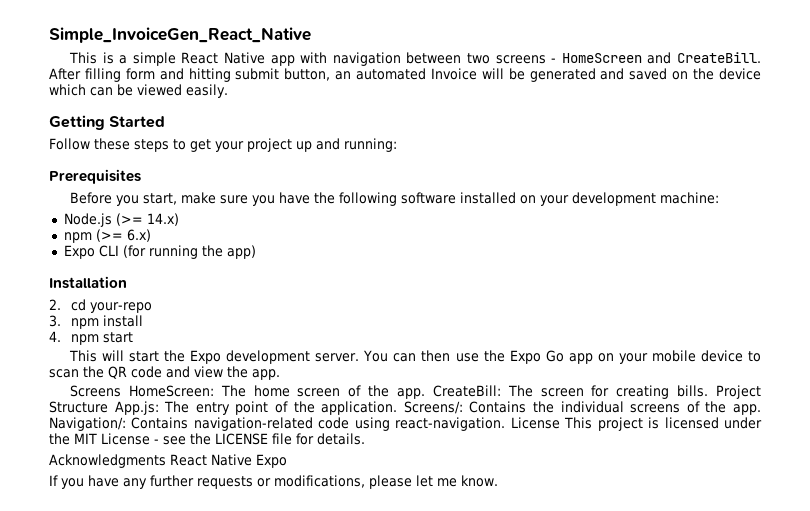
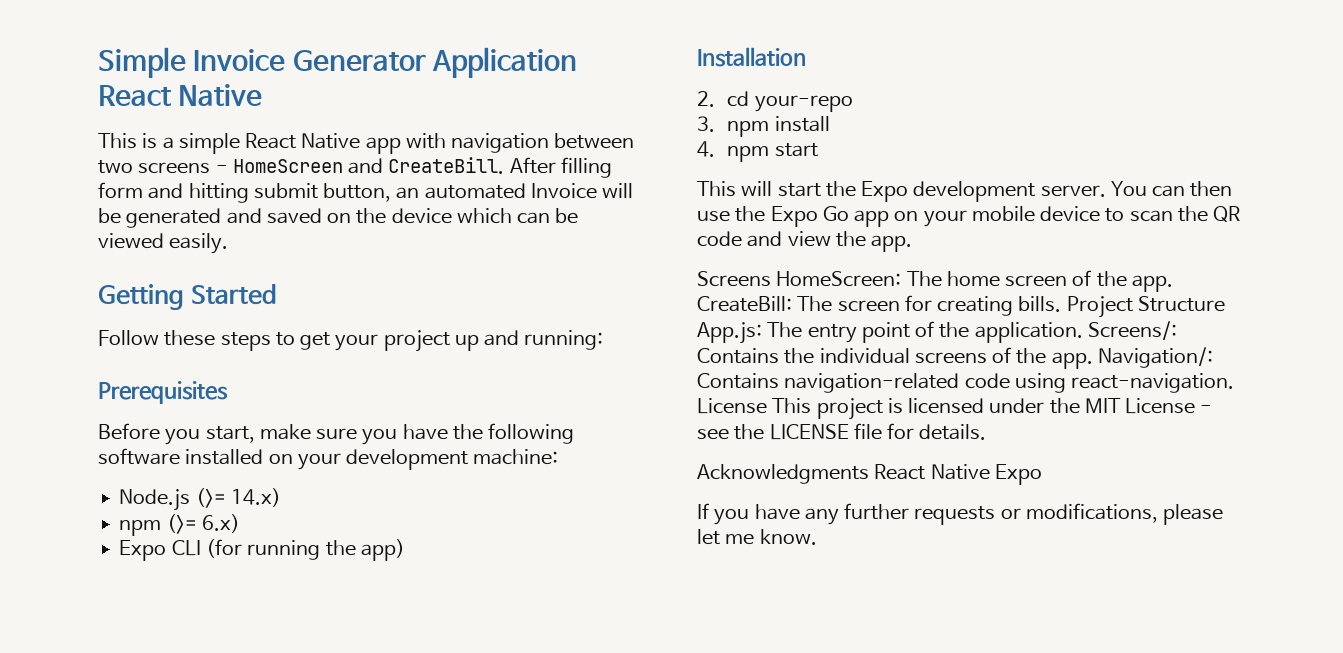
- Simple_InvoiceGen_React_Native
+ Simple Invoice Generator Application React Native

